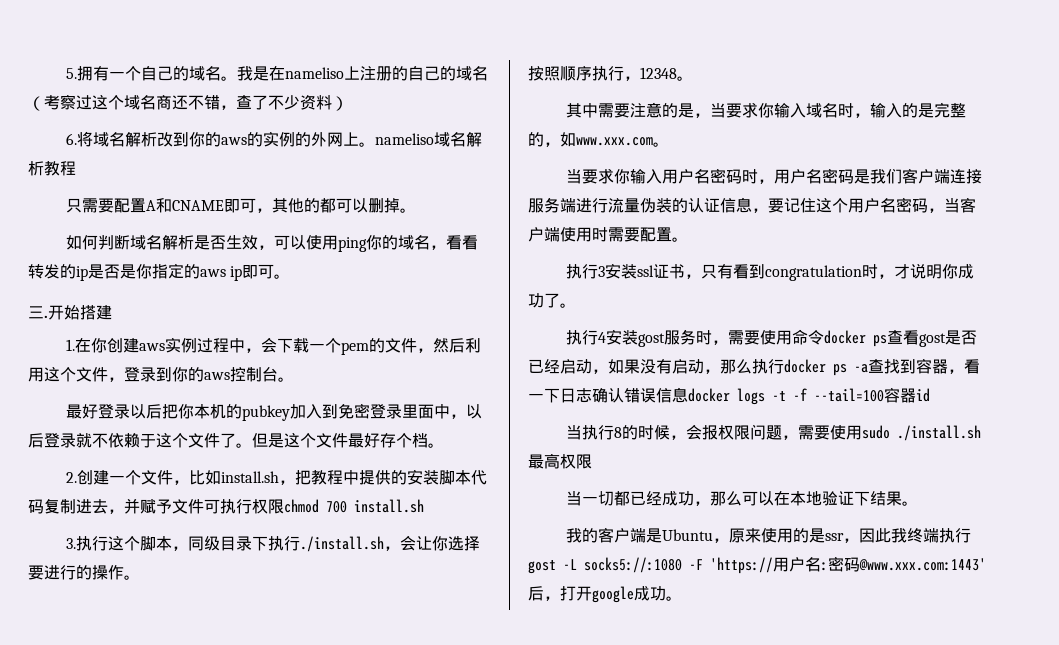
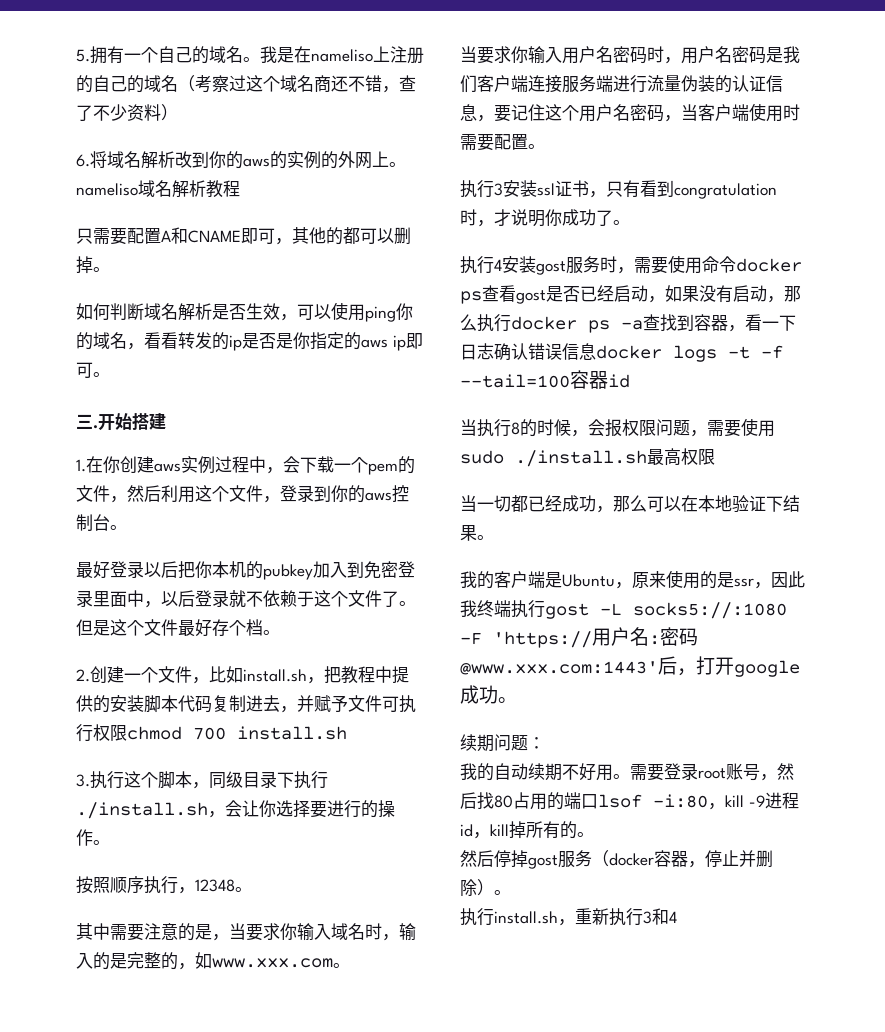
+ 续期问题：
+ 我的自动续期不好用。需要登录root账号，然后找80占用的端口lsof -i:80，kill -9进程id，kill掉所有的。
+ 然后停掉gost服务（docker容器，停止并删除）。
+ 执行install.sh，重新执行3和4

